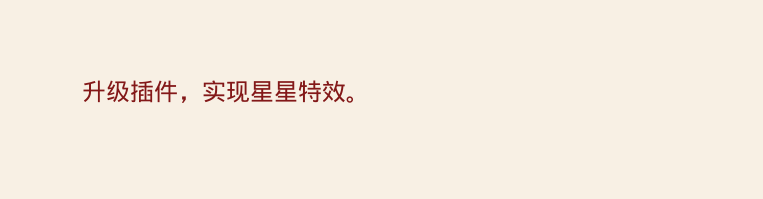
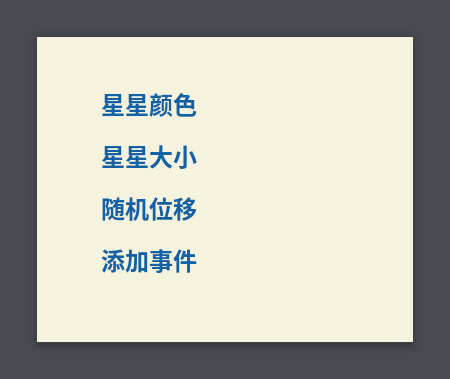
- 升级插件，实现星星特效。
+ 星星颜色
+ 星星大小
+ 随机位移
+ 添加事件

